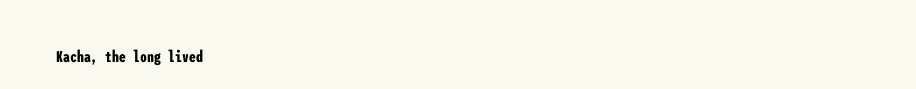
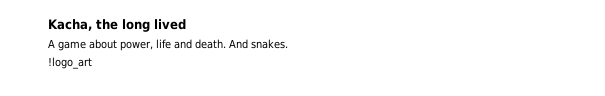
+ A game about power, life and death. And snakes.
+ !logo_art

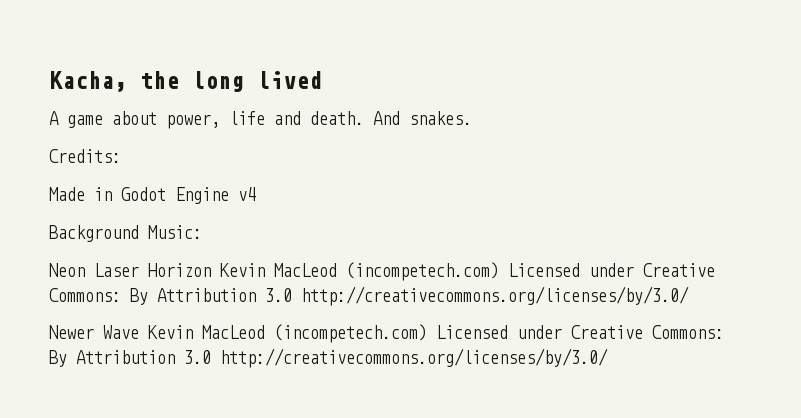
- !logo_art
+ Credits:
+ Made in Godot Engine v4
+ Background Music:
+ Neon Laser Horizon Kevin MacLeod (incompetech.com) Licensed under Creative Commons: By Attribution 3.0 http://creativecommons.org/licenses/by/3.0/
+ Newer Wave Kevin MacLeod (incompetech.com) Licensed under Creative Commons: By Attribution 3.0 http://creativecommons.org/licenses/by/3.0/

